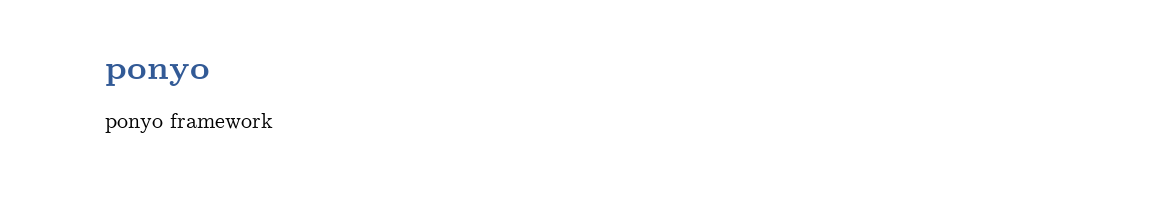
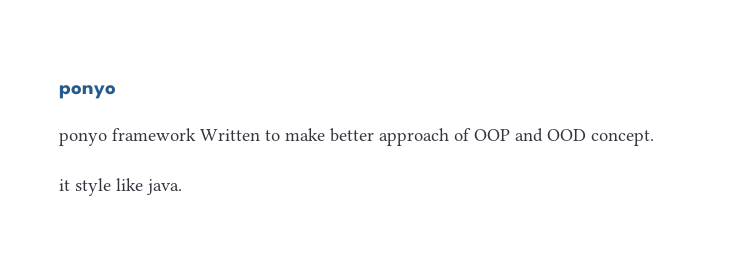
- ponyo framework
+ ponyo framework Written to make better approach of OOP and OOD concept.
+ it style like java.

